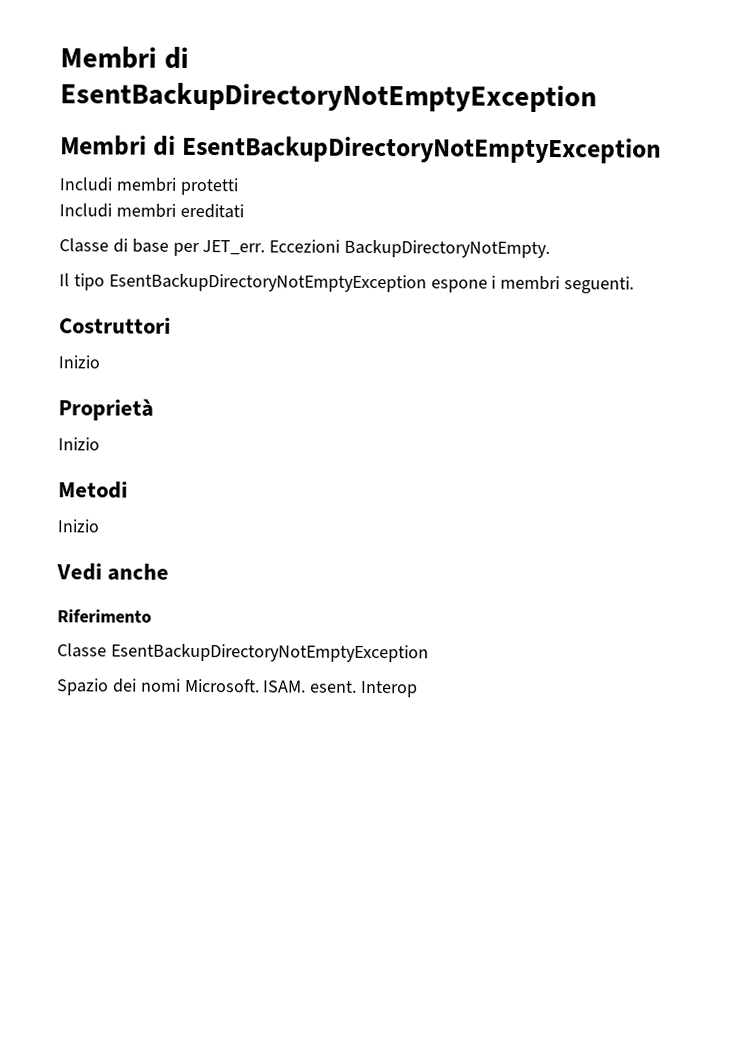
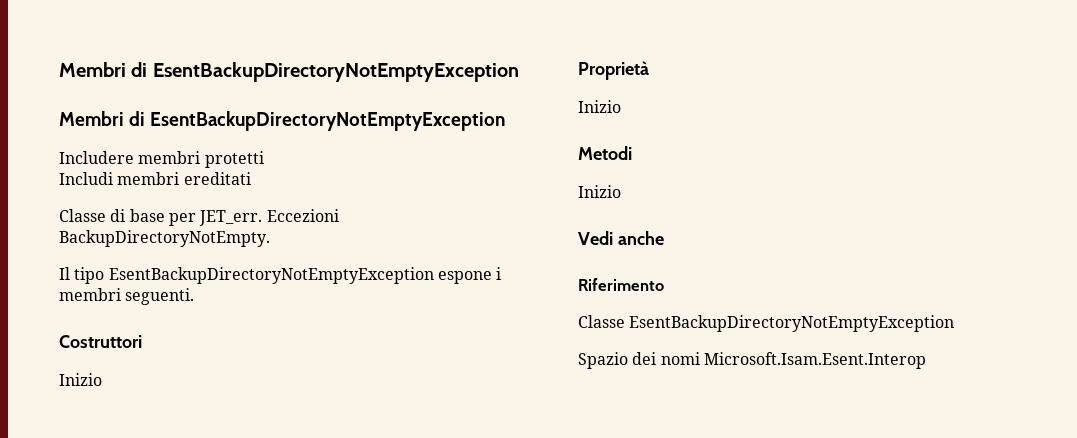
- Includi membri protetti
+ Includere membri protetti
- Spazio dei nomi Microsoft. ISAM. esent. Interop
+ Spazio dei nomi Microsoft.Isam.Esent.Interop

